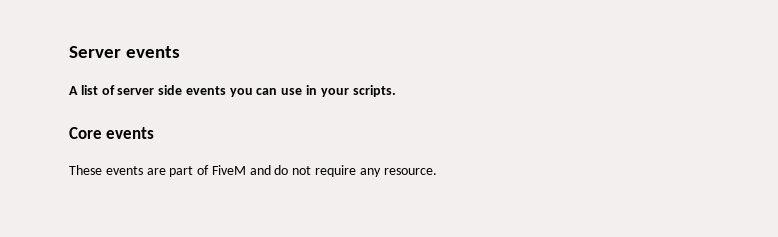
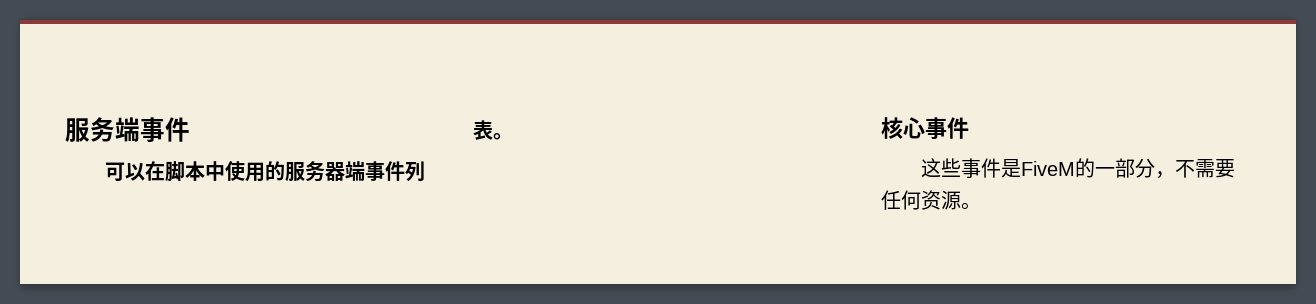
- Server events
- A list of server side events you can use in your scripts.
- Core events
- These events are part of FiveM and do not require any resource.
+ 服务端事件
+ 可以在脚本中使用的服务器端事件列表。
+ 核心事件
+ 这些事件是FiveM的一部分，不需要任何资源。

